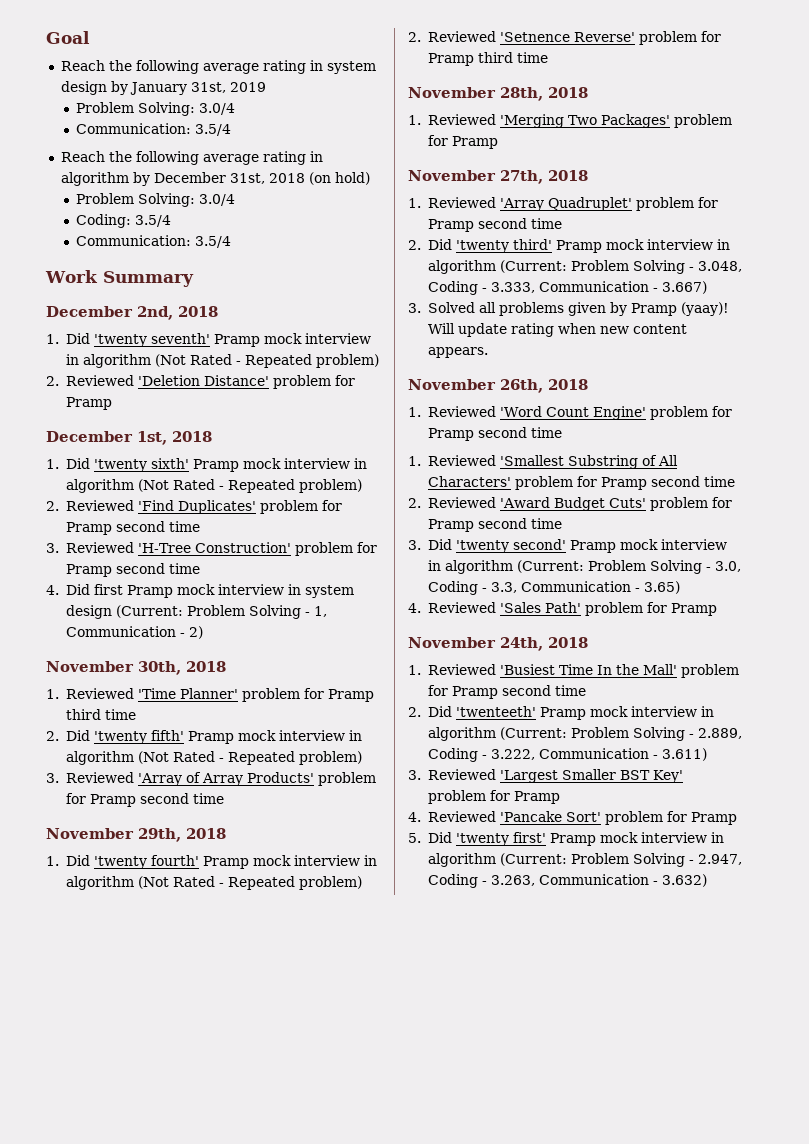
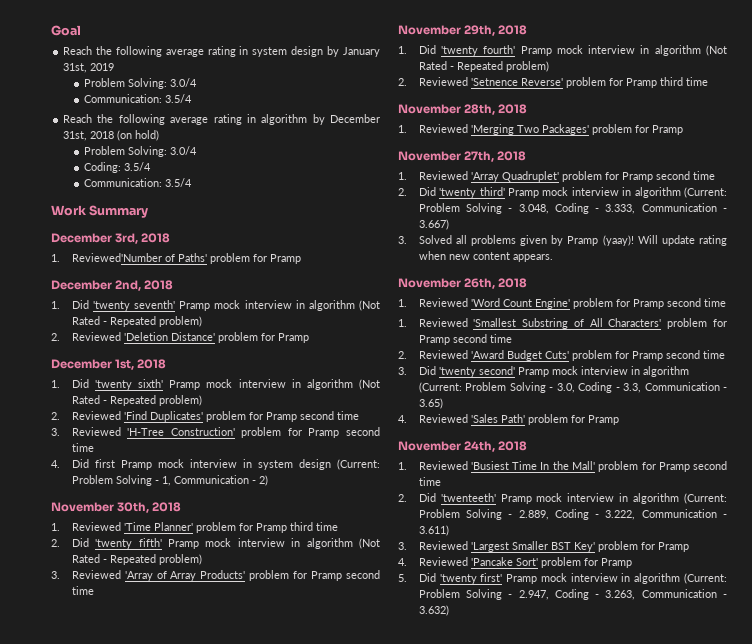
+ December 3rd, 2018
+ 1. Reviewed'Number of Paths' problem for Pramp

